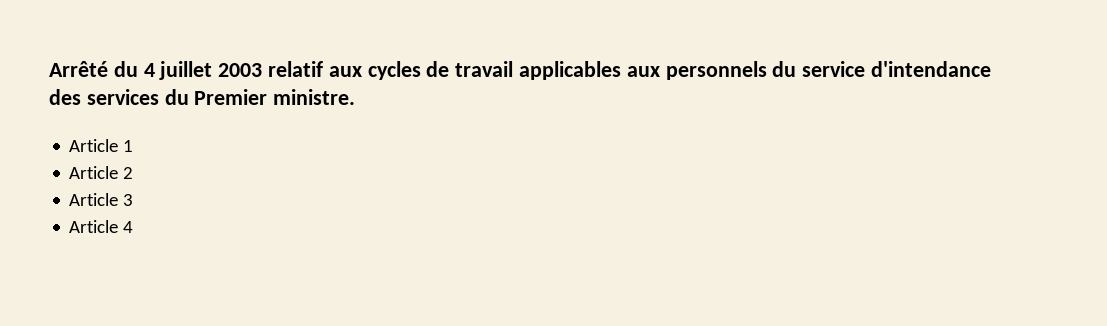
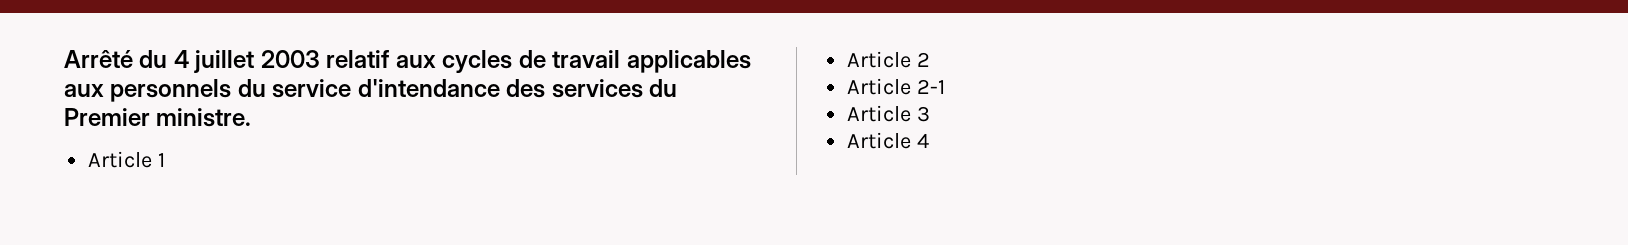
+ Article 2-1

